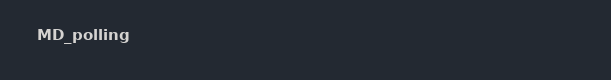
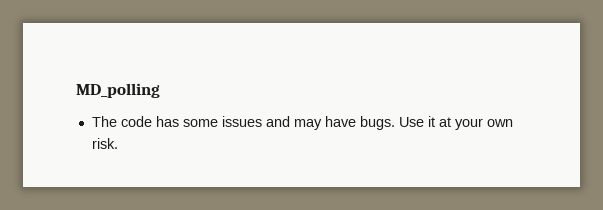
+ The code has some issues and may have bugs. Use it at your own risk.

